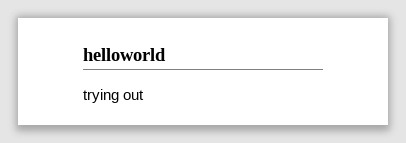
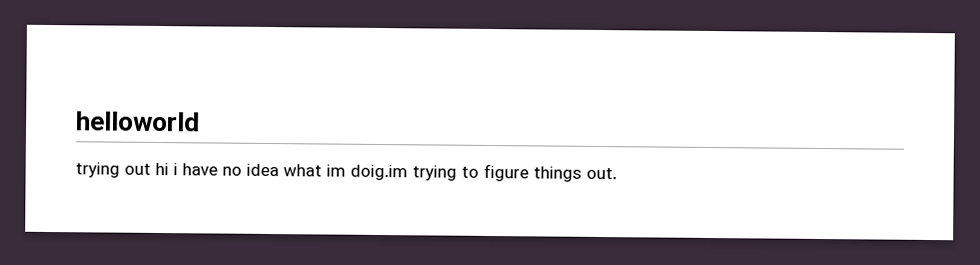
- trying out
+ trying out hi i have no idea what im doig.im trying to figure things out.

